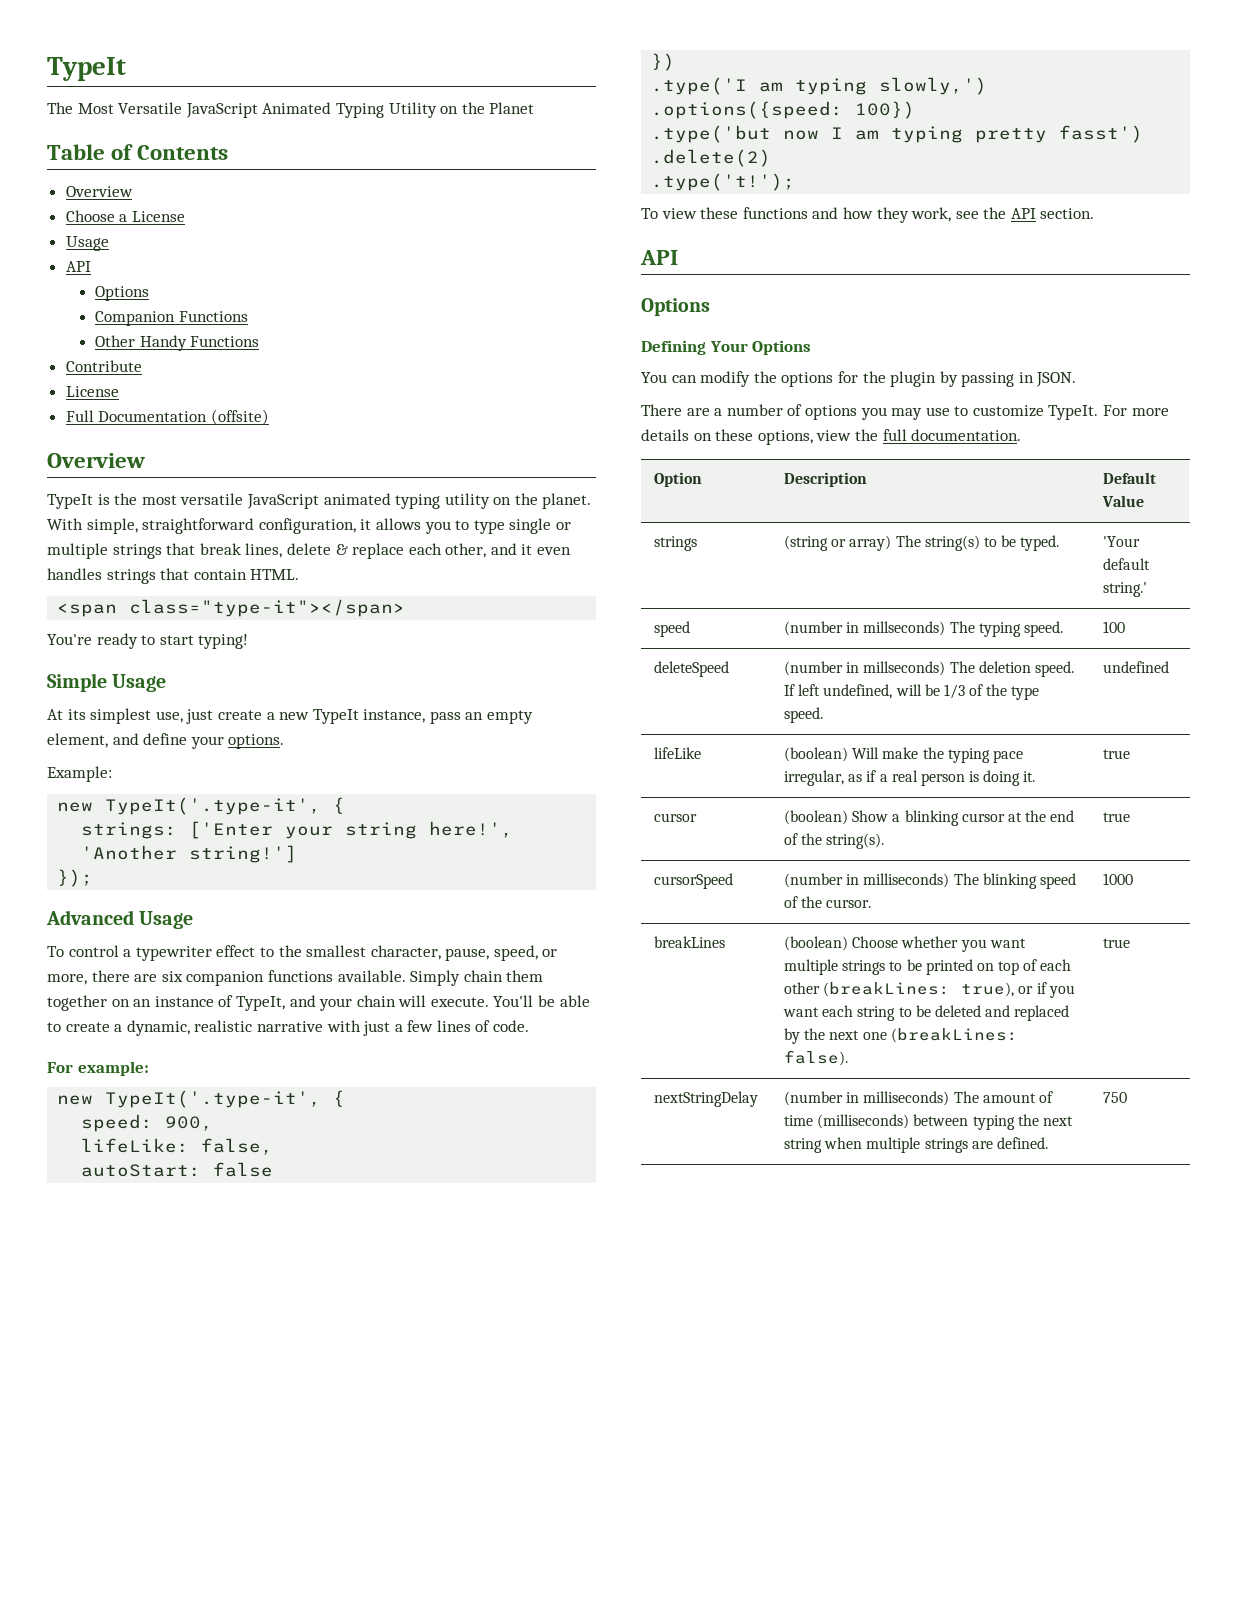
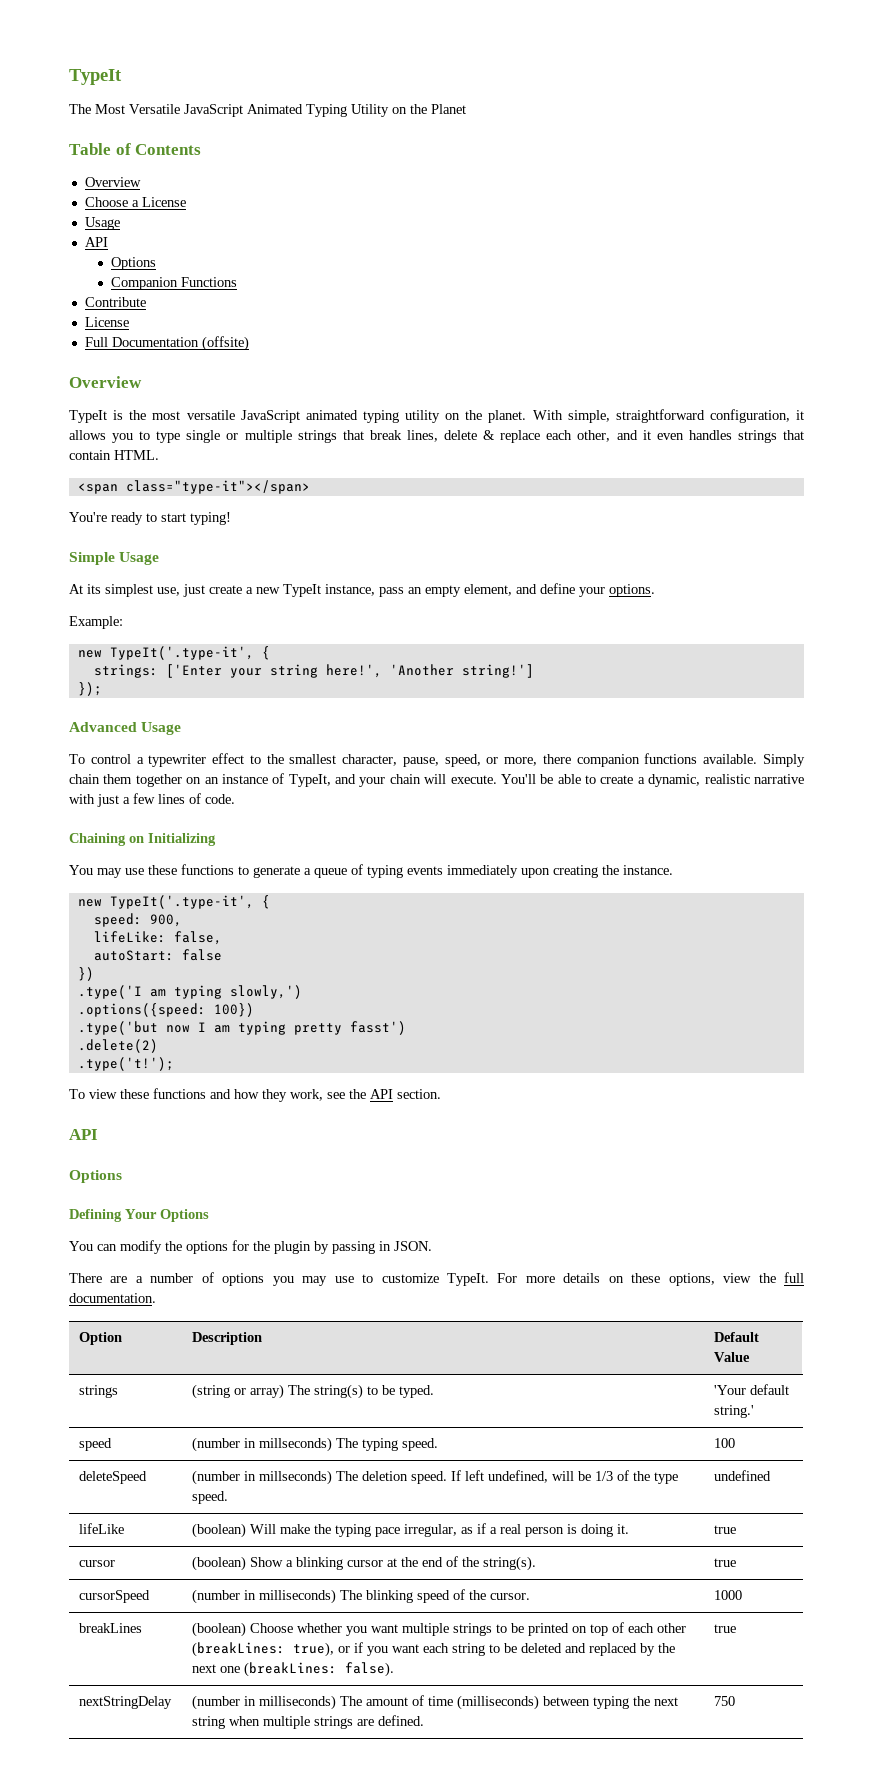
- Other Handy Functions
- To control a typewriter effect to the smallest character, pause, speed, or more, there are six companion functions available.
+ To control a typewriter effect to the smallest character, pause, speed, or more, there companion functions available.
- For example:
+ Chaining on Initializing
+ You may use these functions to generate a queue of typing events immediately upon creating the instance.

